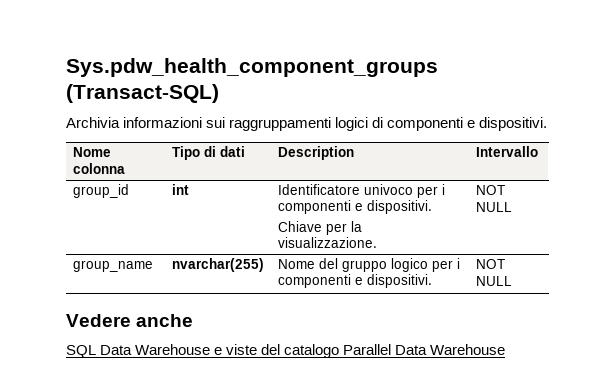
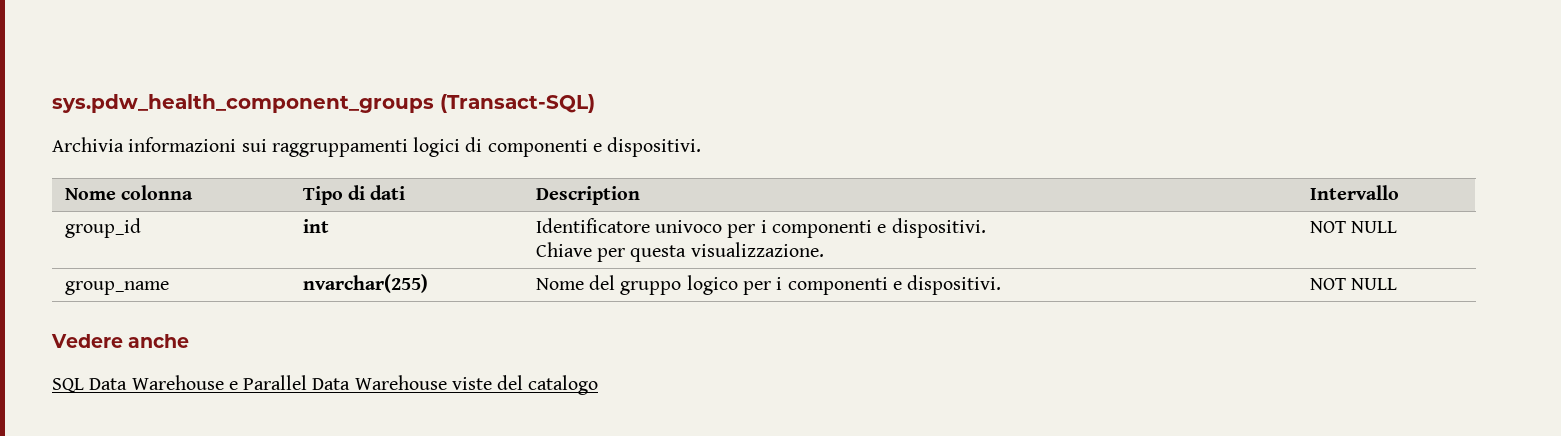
- Sys.pdw_health_component_groups (Transact-SQL)
+ sys.pdw_health_component_groups (Transact-SQL)
  group_id | int | Identificatore univoco per i componenti e dispositivi.
- Chiave per la visualizzazione. | NOT NULL
+ Chiave per questa visualizzazione. | NOT NULL
- SQL Data Warehouse e viste del catalogo Parallel Data Warehouse
+ SQL Data Warehouse e Parallel Data Warehouse viste del catalogo

